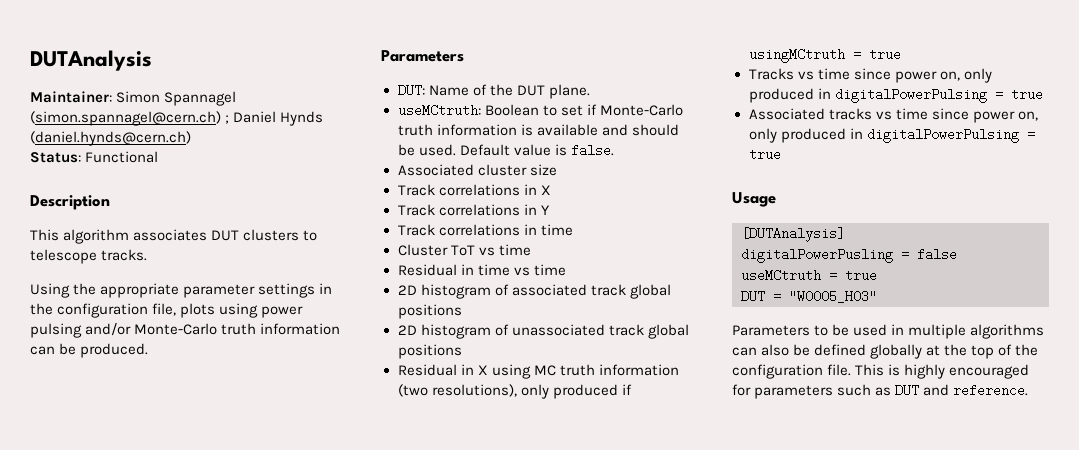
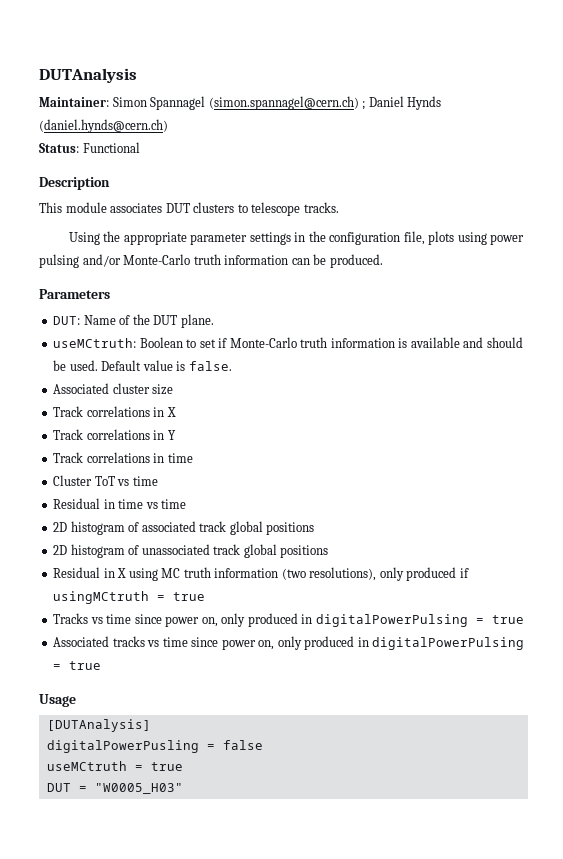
- This algorithm associates DUT clusters to telescope tracks.
+ This module associates DUT clusters to telescope tracks.
- Parameters to be used in multiple algorithms can also be defined globally at the top of the configuration file. This is highly encouraged for parameters such as DUT and reference.

